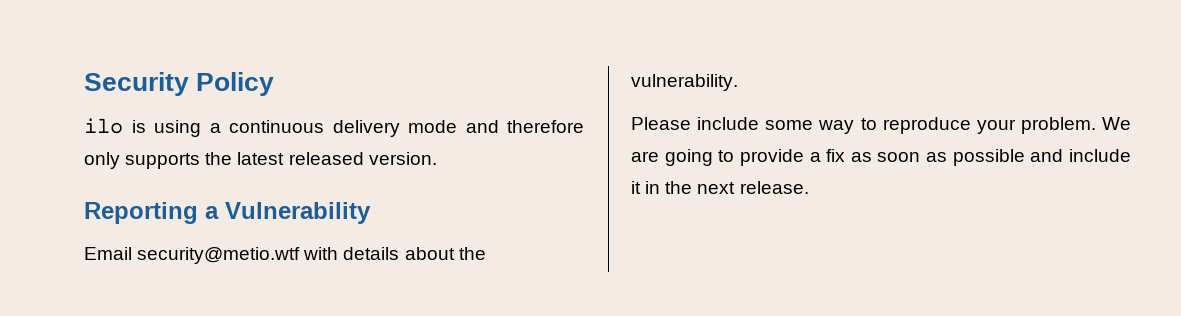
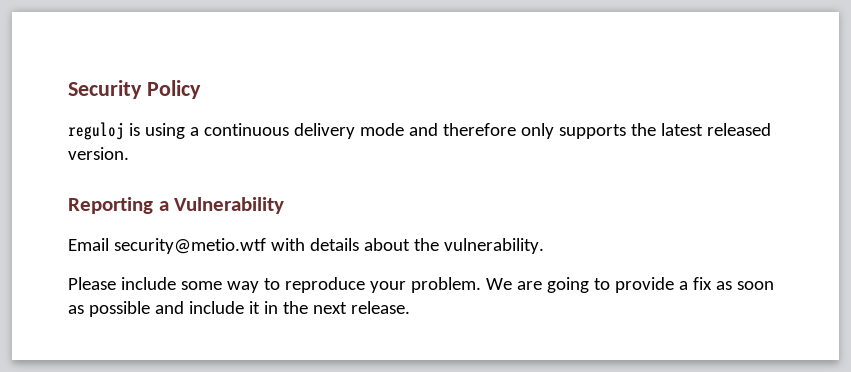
- ilo is using a continuous delivery mode and therefore only supports the latest released version.
+ reguloj is using a continuous delivery mode and therefore only supports the latest released version.

